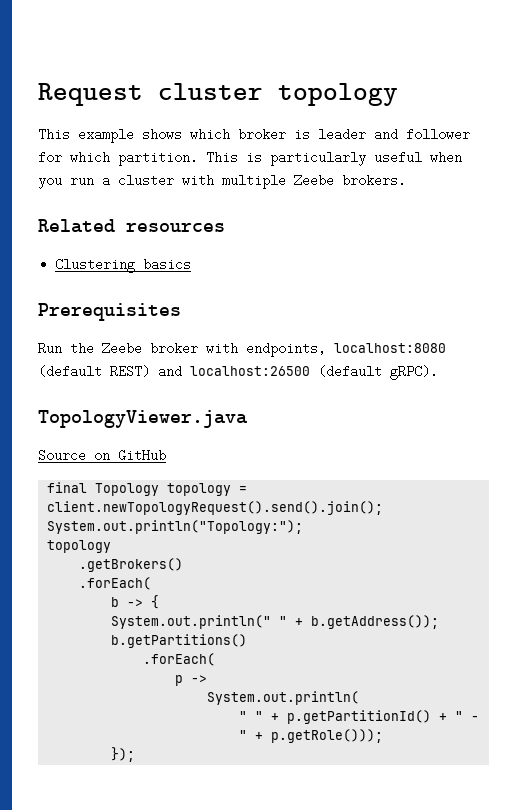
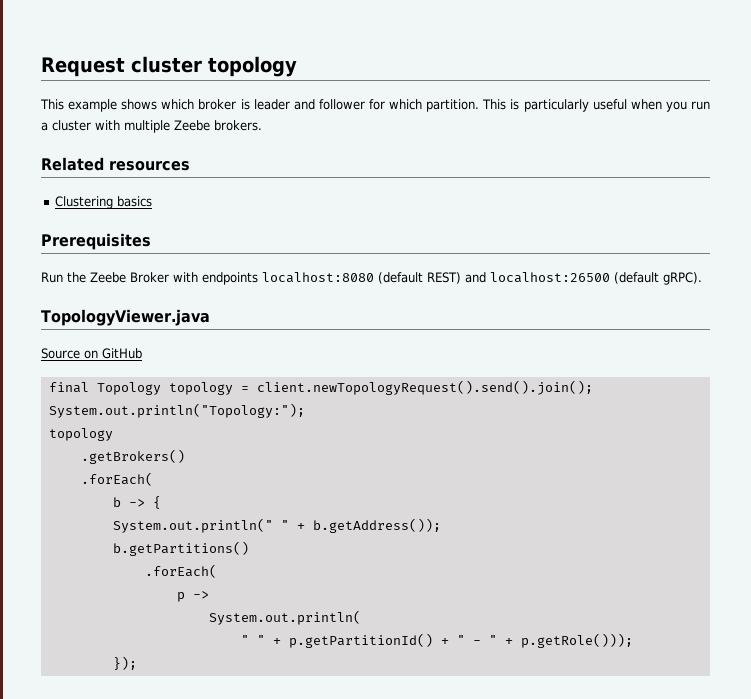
- Run the Zeebe broker with endpoints, localhost:8080 (default REST) and localhost:26500 (default gRPC).
+ Run the Zeebe Broker with endpoints localhost:8080 (default REST) and localhost:26500 (default gRPC).

